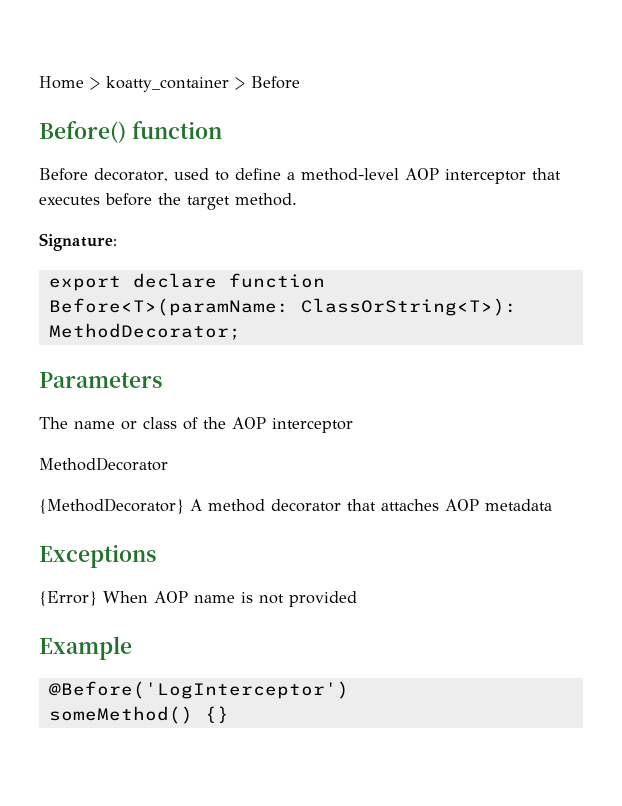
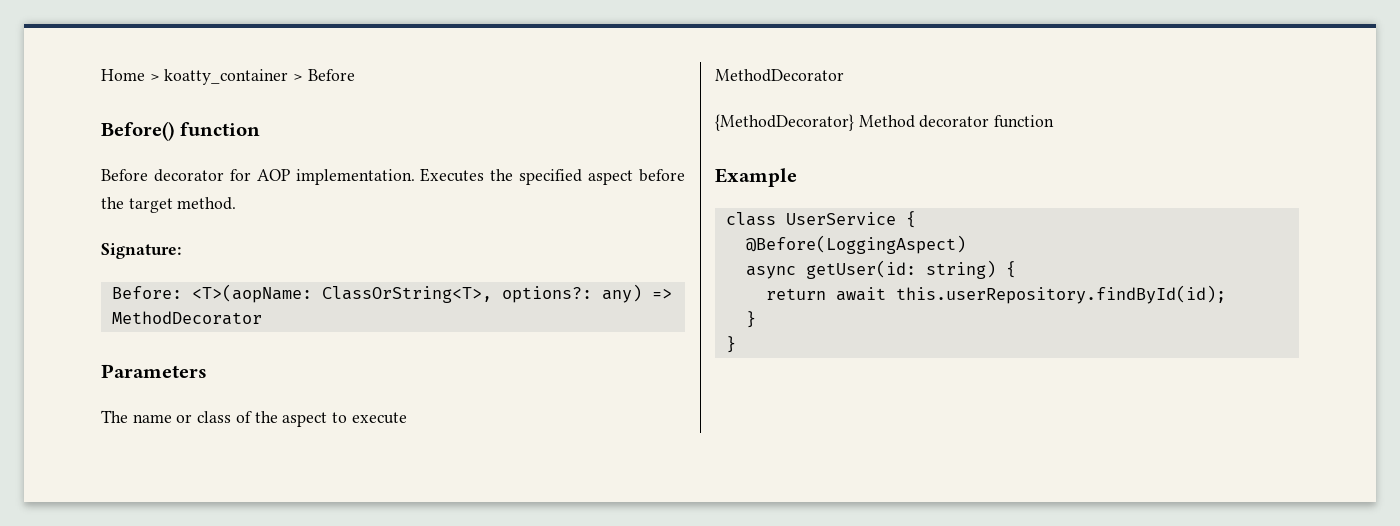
- Before decorator, used to define a method-level AOP interceptor that executes before the target method.
+ Before decorator for AOP implementation. Executes the specified aspect before the target method.
- export declare function Before<T>(paramName: ClassOrString<T>): MethodDecorator;
+ Before: <T>(aopName: ClassOrString<T>, options?: any) => MethodDecorator
- The name or class of the AOP interceptor
+ The name or class of the aspect to execute
- {MethodDecorator} A method decorator that attaches AOP metadata
- Exceptions
- {Error} When AOP name is not provided
+ {MethodDecorator} Method decorator function
  Example
- @Before('LogInterceptor')
- someMethod() {}
+ class UserService {
+ @Before(LoggingAspect)
+ async getUser(id: string) {
+ return await this.userRepository.findById(id);
+ }
+ }

